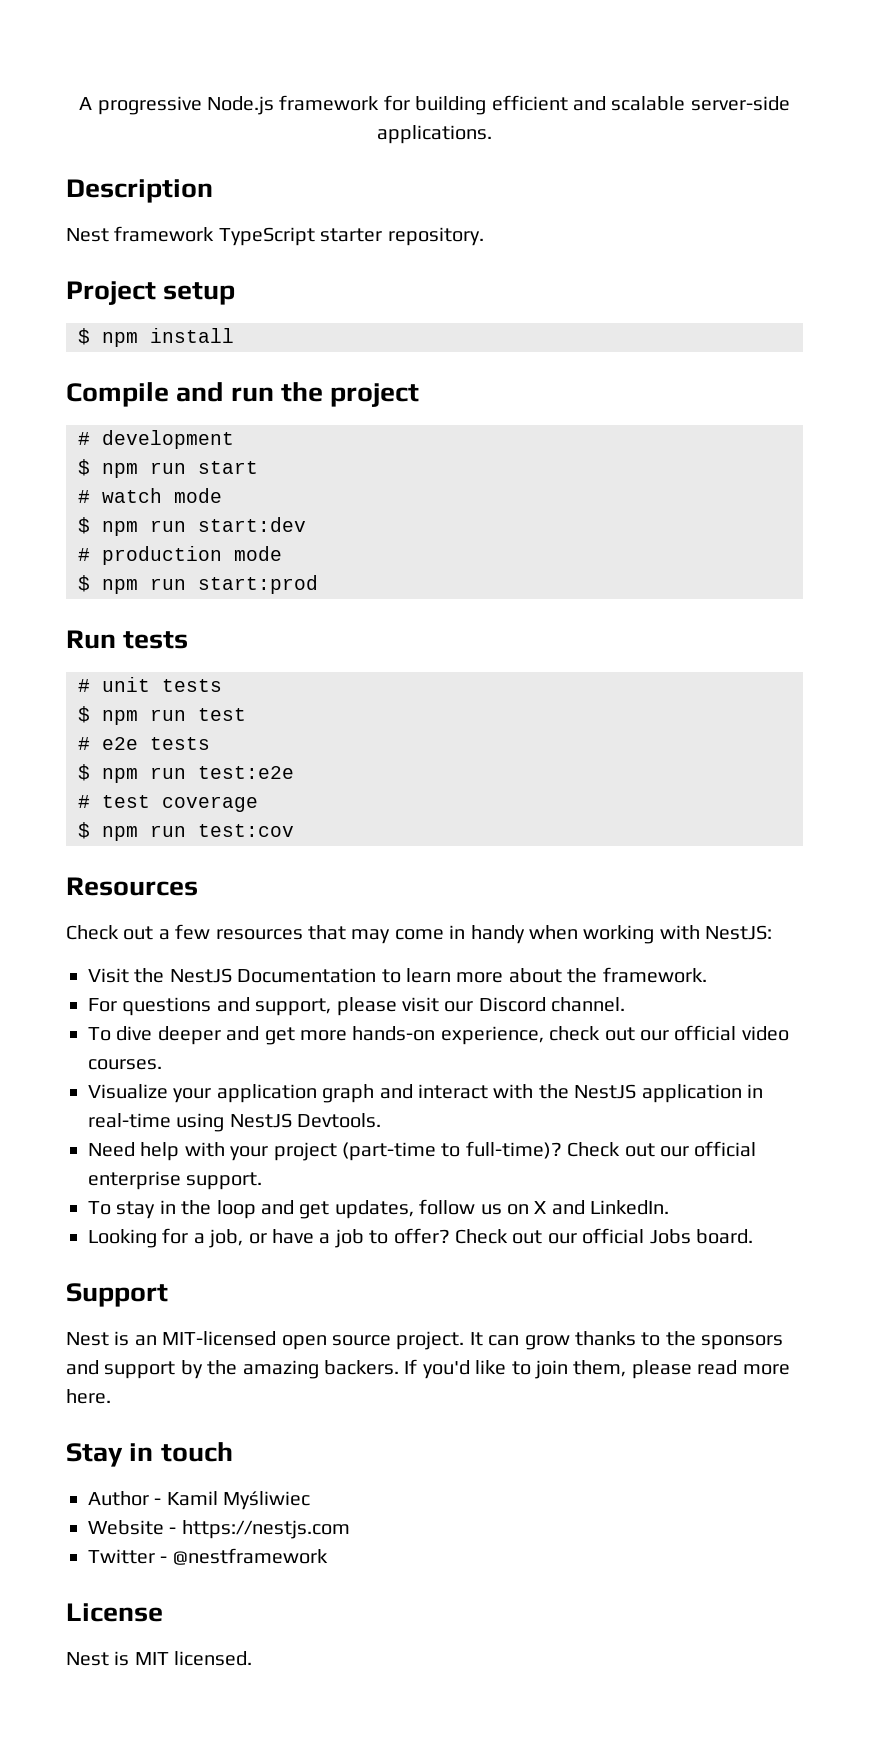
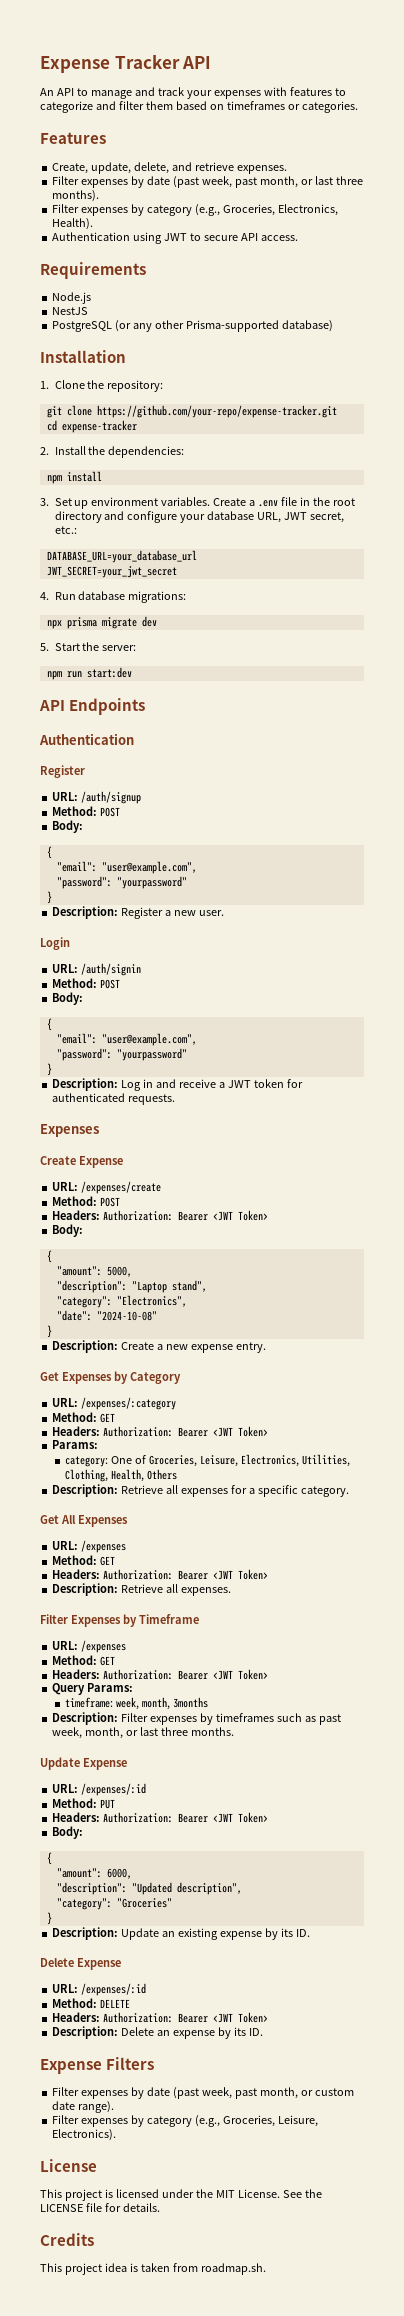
- A progressive Node.js framework for building efficient and scalable server-side applications.
- Description
- Nest framework TypeScript starter repository.
- Project setup
- $ npm install
- Compile and run the project
- # development
- $ npm run start
- # watch mode
- $ npm run start:dev
- # production mode
- $ npm run start:prod
- Run tests
- # unit tests
- $ npm run test
- # e2e tests
- $ npm run test:e2e
- # test coverage
- $ npm run test:cov
- Resources
- Check out a few resources that may come in handy when working with NestJS:
- Visit the NestJS Documentation to learn more about the framework.
- For questions and support, please visit our Discord channel.
- To dive deeper and get more hands-on experience, check out our official video courses.
- Visualize your application graph and interact with the NestJS application in real-time using NestJS Devtools.
- Need help with your project (part-time to full-time)? Check out our official enterprise support.
- To stay in the loop and get updates, follow us on X and LinkedIn.
- Looking for a job, or have a job to offer? Check out our official Jobs board.
- Support
- Nest is an MIT-licensed open source project. It can grow thanks to the sponsors and support by the amazing backers. If you'd like to join them, please read more here.
- Stay in touch
- Author - Kamil Myśliwiec
- Website - https://nestjs.com
- Twitter - @nestframework
+ Expense Tracker API
+ An API to manage and track your expenses with features to categorize and filter them based on timeframes or categories.
+ Features
+ Create, update, delete, and retrieve expenses.
+ Filter expenses by date (past week, past month, or last three months).
+ Filter expenses by category (e.g., Groceries, Electronics, Health).
+ Authentication using JWT to secure API access.
+ Requirements
+ Node.js
+ NestJS
+ PostgreSQL (or any other Prisma-supported database)
+ Installation
+ 1. Clone the repository:
+ git clone https://github.com/your-repo/expense-tracker.git
+ cd expense-tracker
+ 2. Install the dependencies:
+ npm install
+ 3. Set up environment variables. Create a .env file in the root directory and configure your database URL, JWT secret, etc.:
+ DATABASE_URL=your_database_url
+ JWT_SECRET=your_jwt_secret
+ 4. Run database migrations:
+ npx prisma migrate dev
+ 5. Start the server:
+ npm run start:dev
+ API Endpoints
+ Authentication
+ Register
+ URL: /auth/signup
+ Method: POST
+ Body:
+ {
+ "email": "user@example.com",
+ "password": "yourpassword"
+ }
+ Description: Register a new user.
+ Login
+ URL: /auth/signin
+ Method: POST
+ Body:
+ {
+ "email": "user@example.com",
+ "password": "yourpassword"
+ }
+ Description: Log in and receive a JWT token for authenticated requests.
+ Expenses
+ Create Expense
+ URL: /expenses/create
+ Method: POST
+ Headers: Authorization: Bearer <JWT Token>
+ Body:
+ {
+ "amount": 5000,
+ "description": "Laptop stand",
+ "category": "Electronics",
+ "date": "2024-10-08"
+ }
+ Description: Create a new expense entry.
+ Get Expenses by Category
+ URL: /expenses/:category
+ Method: GET
+ Headers: Authorization: Bearer <JWT Token>
+ Params:
+ category: One of Groceries, Leisure, Electronics, Utilities, Clothing, Health, Others
+ Description: Retrieve all expenses for a specific category.
+ Get All Expenses
+ URL: /expenses
+ Method: GET
+ Headers: Authorization: Bearer <JWT Token>
+ Description: Retrieve all expenses.
+ Filter Expenses by Timeframe
+ URL: /expenses
+ Method: GET
+ Headers: Authorization: Bearer <JWT Token>
+ Query Params:
+ timeframe: week, month, 3months
+ Description: Filter expenses by timeframes such as past week, month, or last three months.
+ Update Expense
+ URL: /expenses/:id
+ Method: PUT
+ Headers: Authorization: Bearer <JWT Token>
+ Body:
+ {
+ "amount": 6000,
+ "description": "Updated description",
+ "category": "Groceries"
+ }
+ Description: Update an existing expense by its ID.
+ Delete Expense
+ URL: /expenses/:id
+ Method: DELETE
+ Headers: Authorization: Bearer <JWT Token>
+ Description: Delete an expense by its ID.
+ Expense Filters
+ Filter expenses by date (past week, past month, or custom date range).
+ Filter expenses by category (e.g., Groceries, Leisure, Electronics).
  License
- Nest is MIT licensed.
+ This project is licensed under the MIT License. See the LICENSE file for details.
+ Credits
+ This project idea is taken from roadmap.sh.

